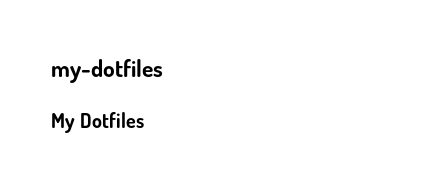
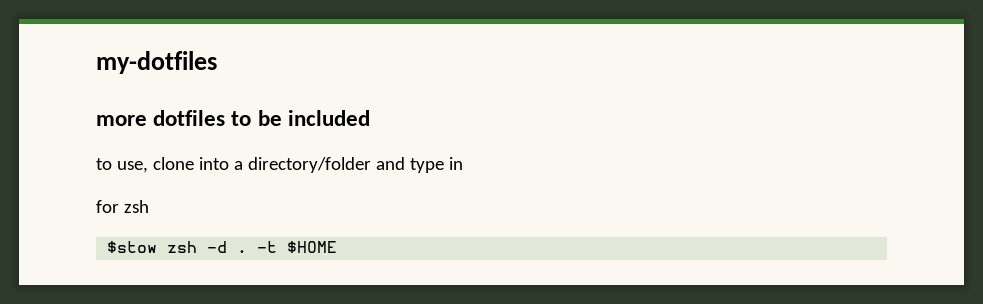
- My Dotfiles
+ more dotfiles to be included
+ to use, clone into a directory/folder and type in
+ for zsh
+ $stow zsh -d . -t $HOME

